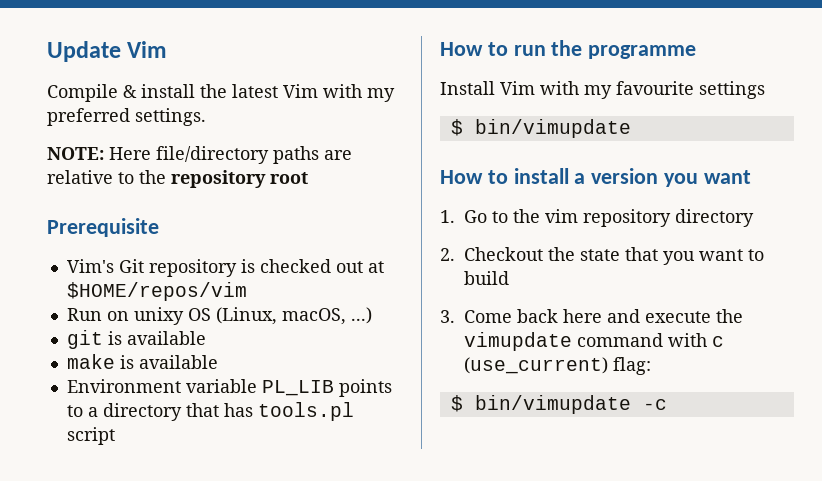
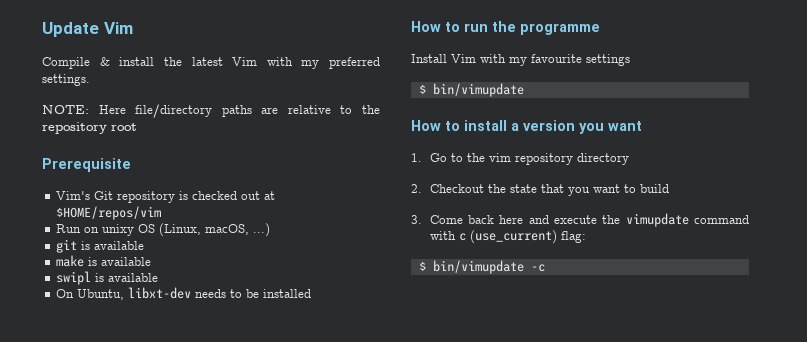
- Environment variable PL_LIB points to a directory that has tools.pl script
+ swipl is available
+ On Ubuntu, libxt-dev needs to be installed

